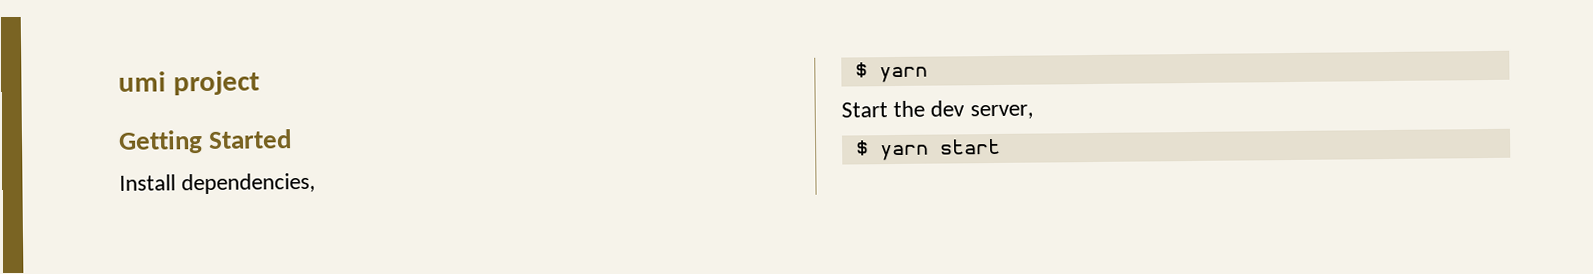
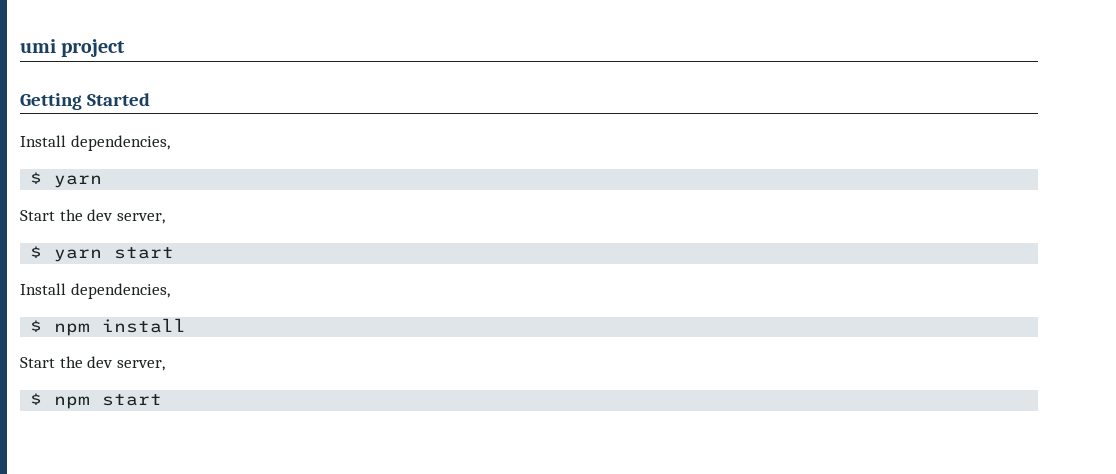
  $ yarn start
+ Install dependencies,
+ $ npm install
+ Start the dev server,
+ $ npm start

